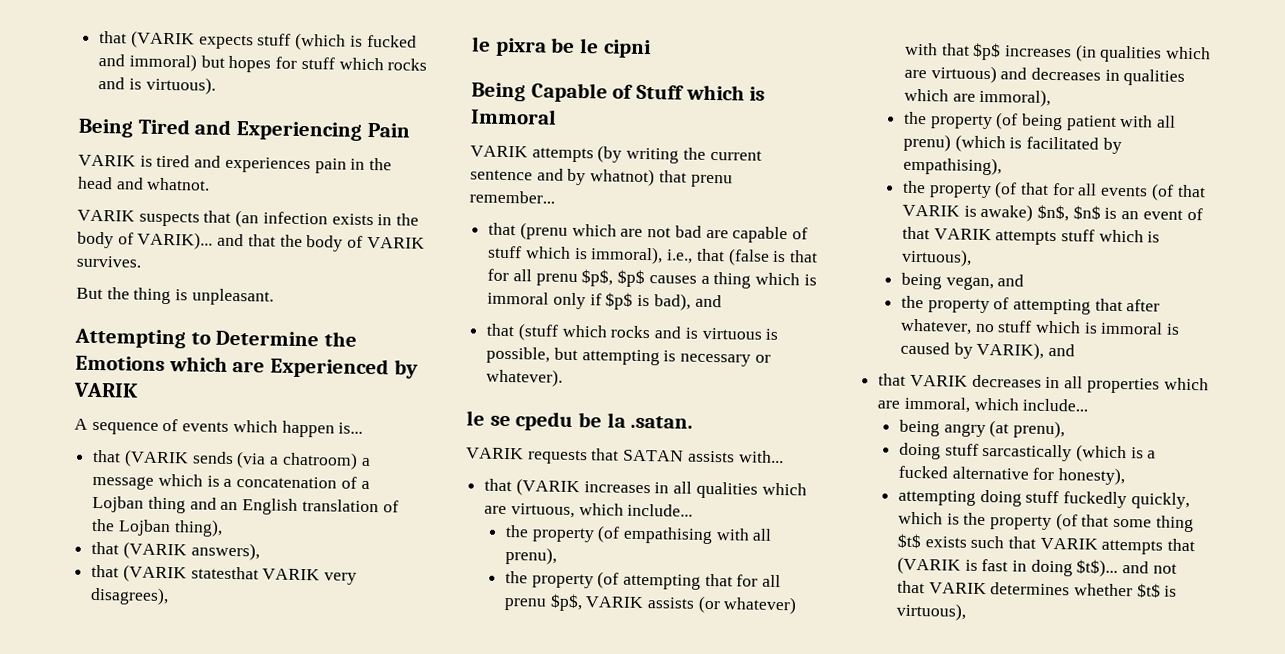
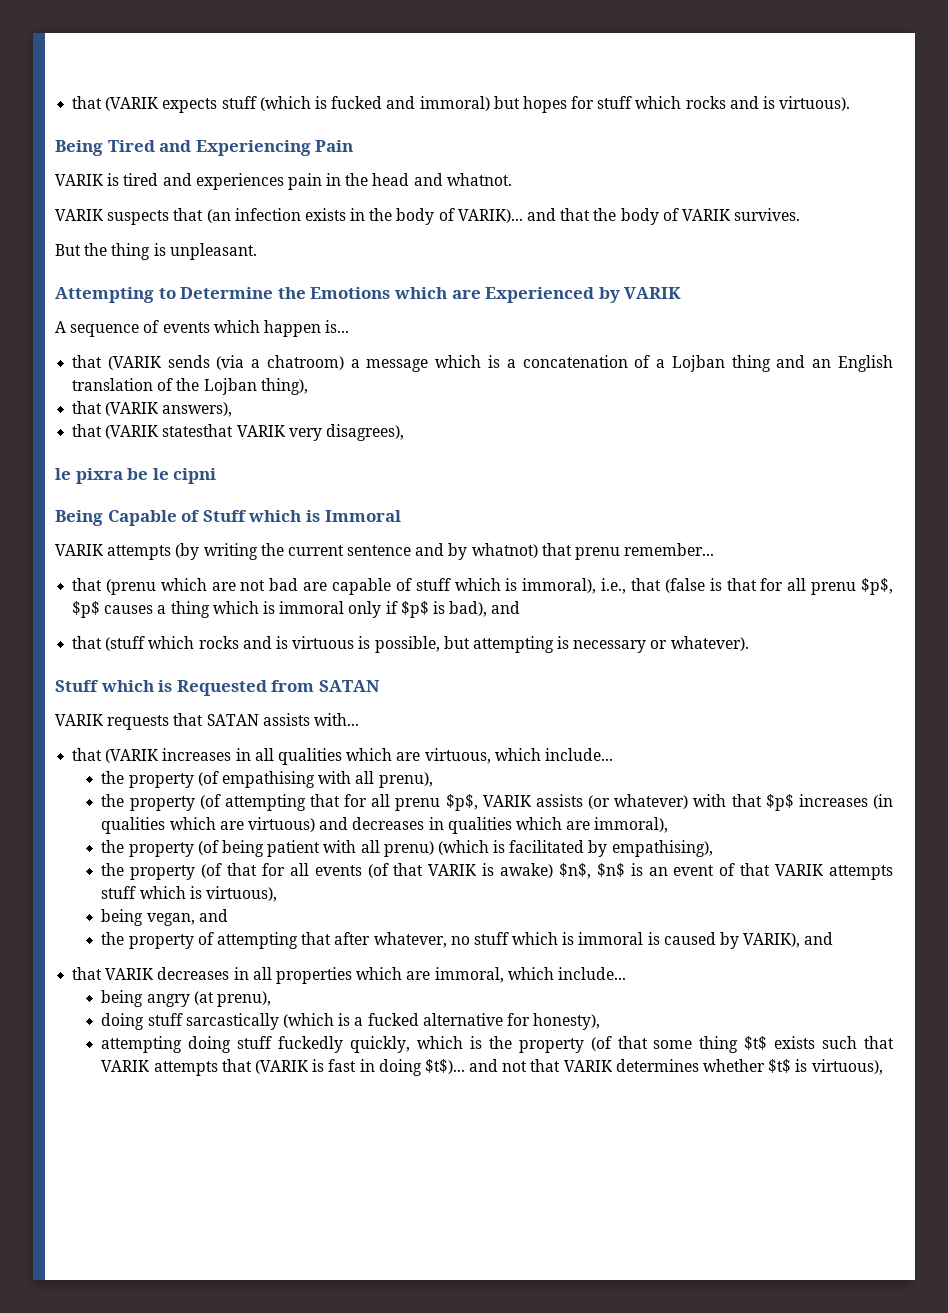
- le se cpedu be la .satan.
+ Stuff which is Requested from SATAN

